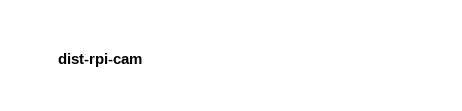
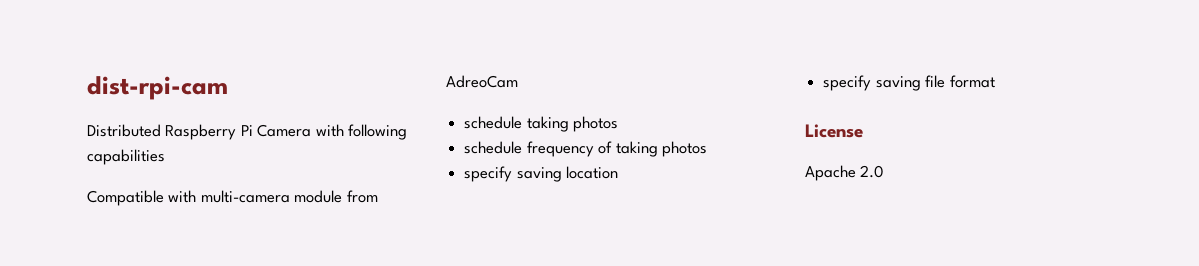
+ Distributed Raspberry Pi Camera with following capabilities
+ Compatible with multi-camera module from AdreoCam
+ schedule taking photos
+ schedule frequency of taking photos
+ specify saving location
+ specify saving file format
+ License
+ Apache 2.0

